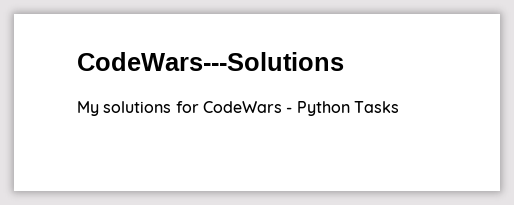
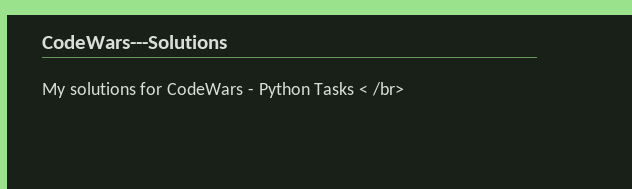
- My solutions for CodeWars - Python Tasks
+ My solutions for CodeWars - Python Tasks < /br>

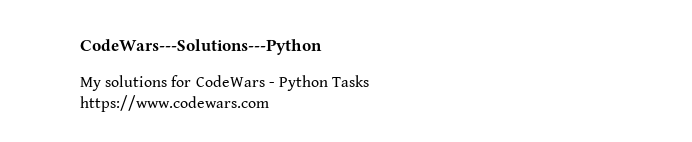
- CodeWars---Solutions
+ CodeWars---Solutions---Python
- My solutions for CodeWars - Python Tasks < /br>
+ My solutions for CodeWars - Python Tasks
+ https://www.codewars.com

